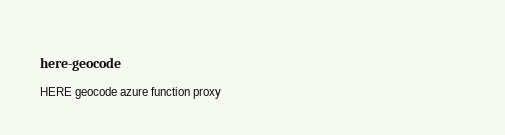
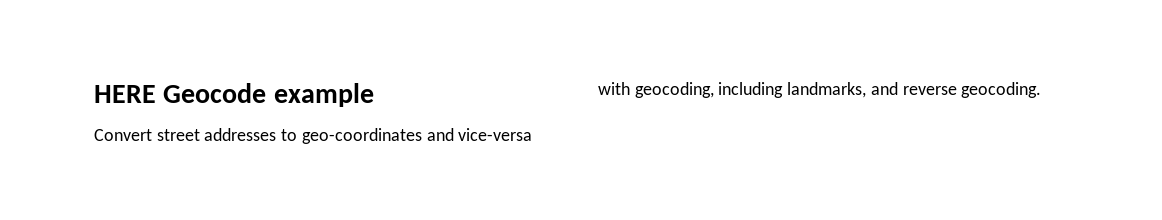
- here-geocode
- HERE geocode azure function proxy
+ HERE Geocode example
+ Convert street addresses to geo-coordinates and vice-versa with geocoding, including landmarks, and reverse geocoding.

